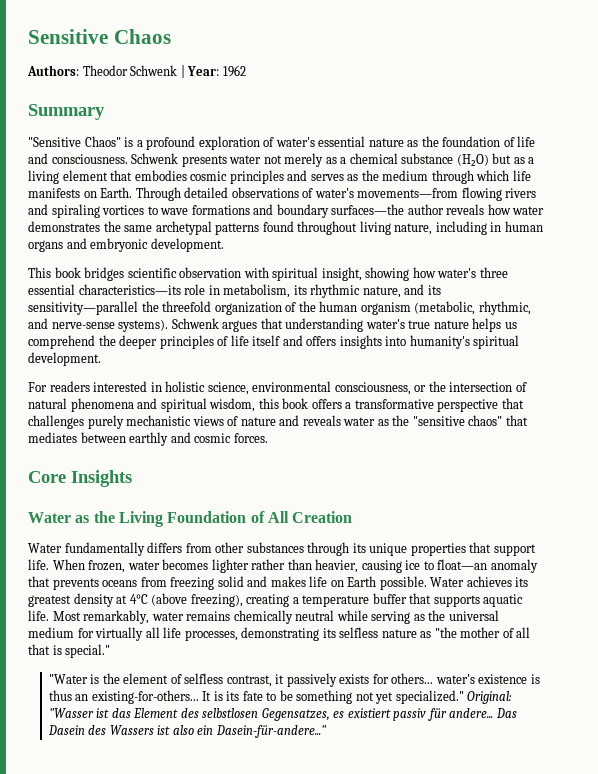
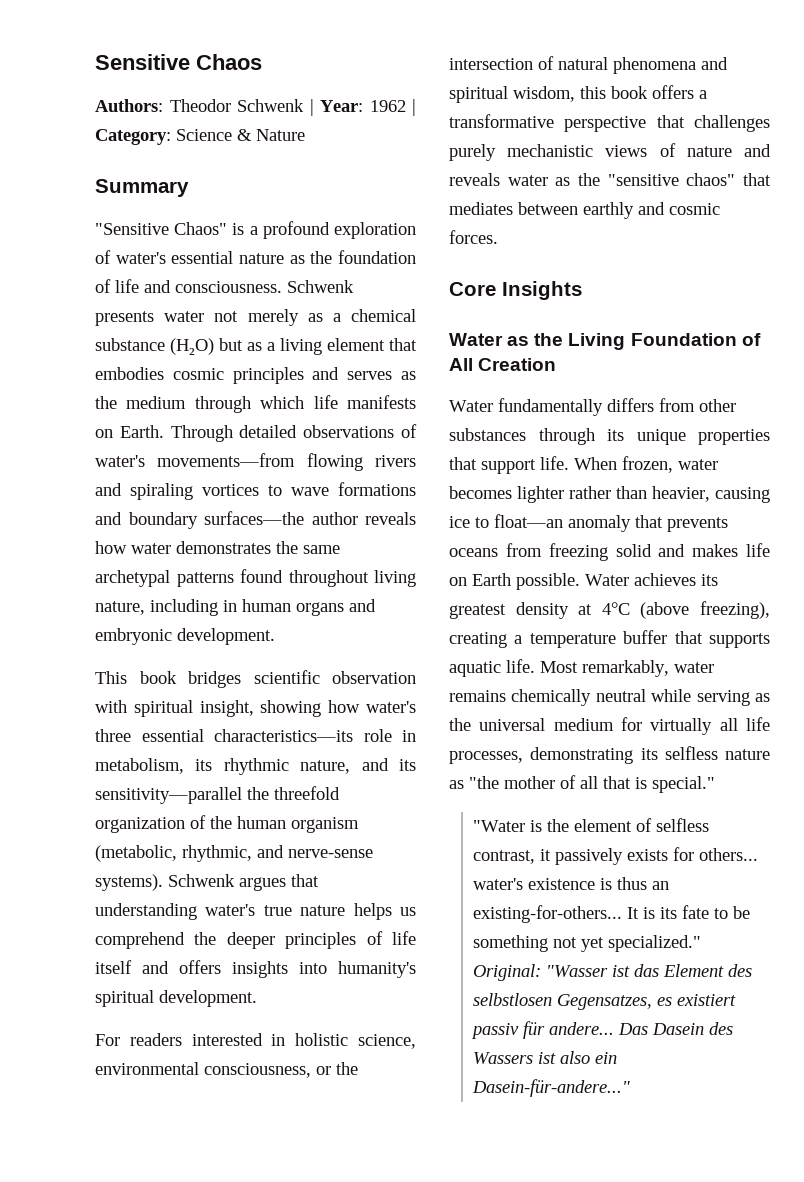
- Authors: Theodor Schwenk | Year: 1962
+ Authors: Theodor Schwenk | Year: 1962 | Category: Science & Nature

